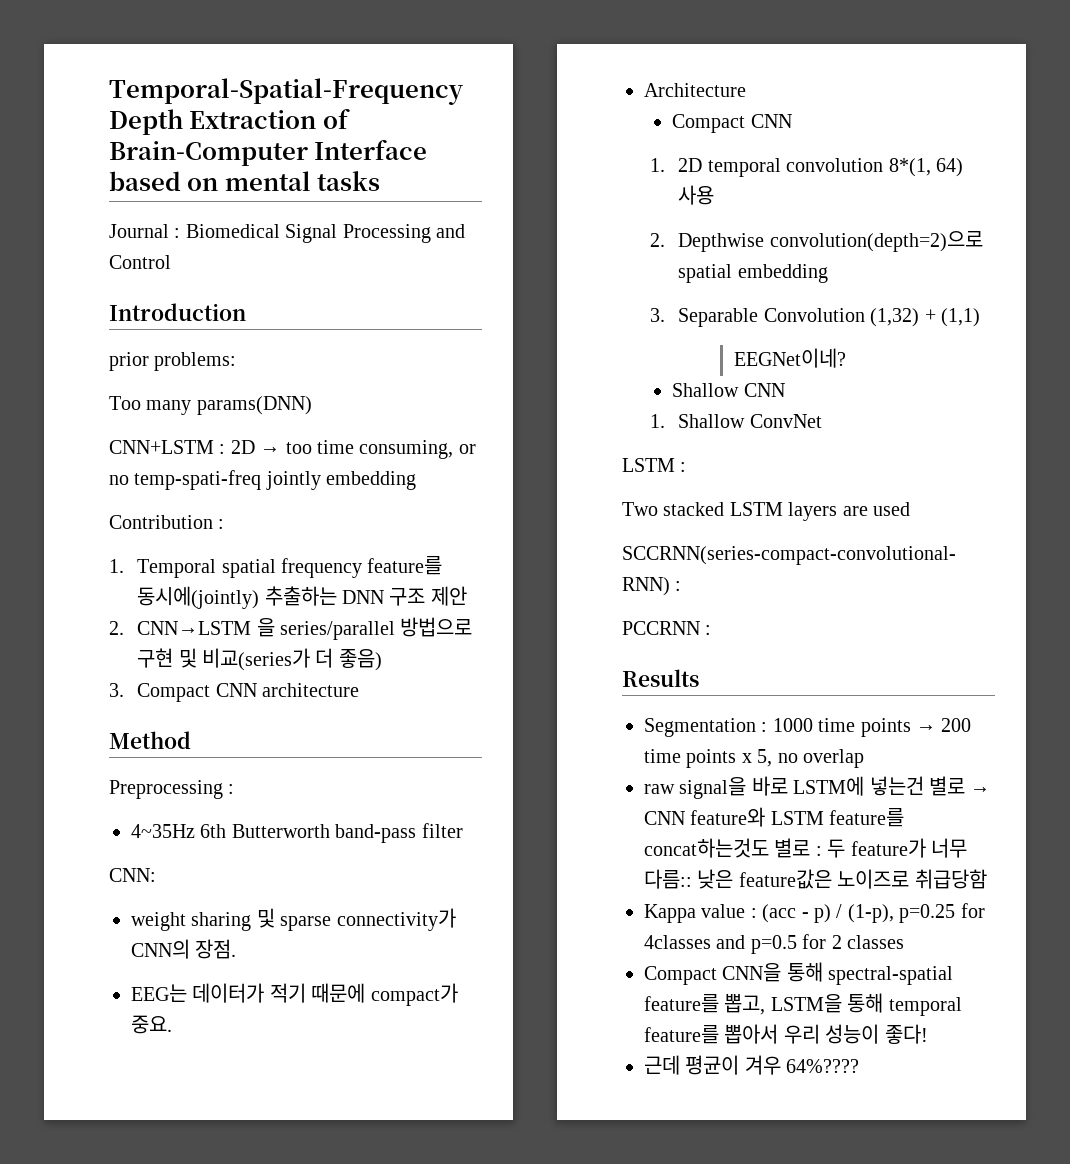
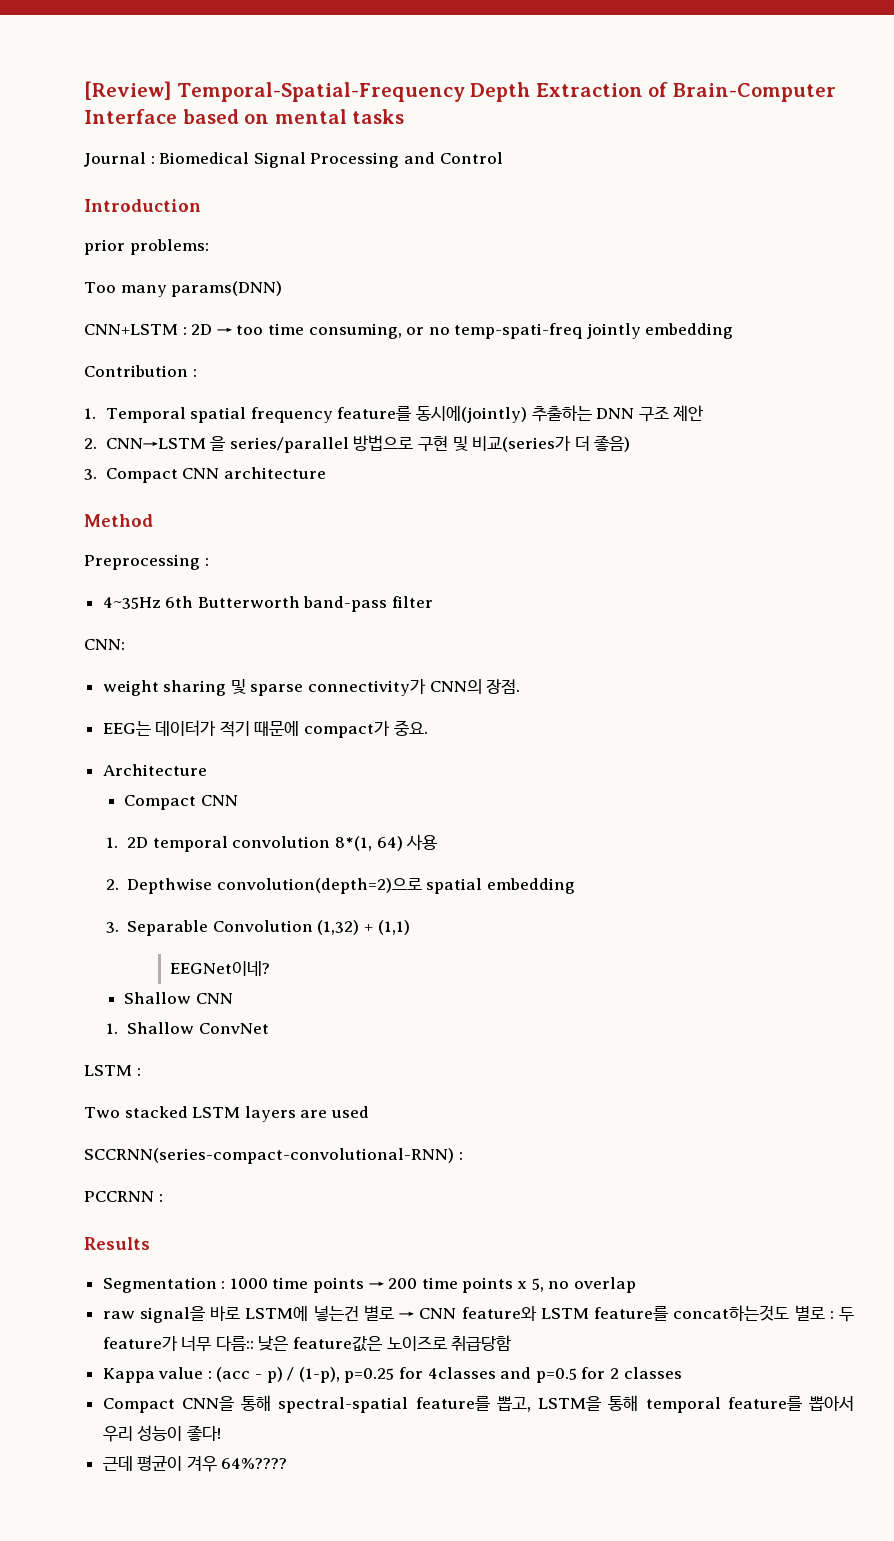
- Temporal-Spatial-Frequency Depth Extraction of Brain-Computer Interface based on mental tasks
+ [Review] Temporal-Spatial-Frequency Depth Extraction of Brain-Computer Interface based on mental tasks

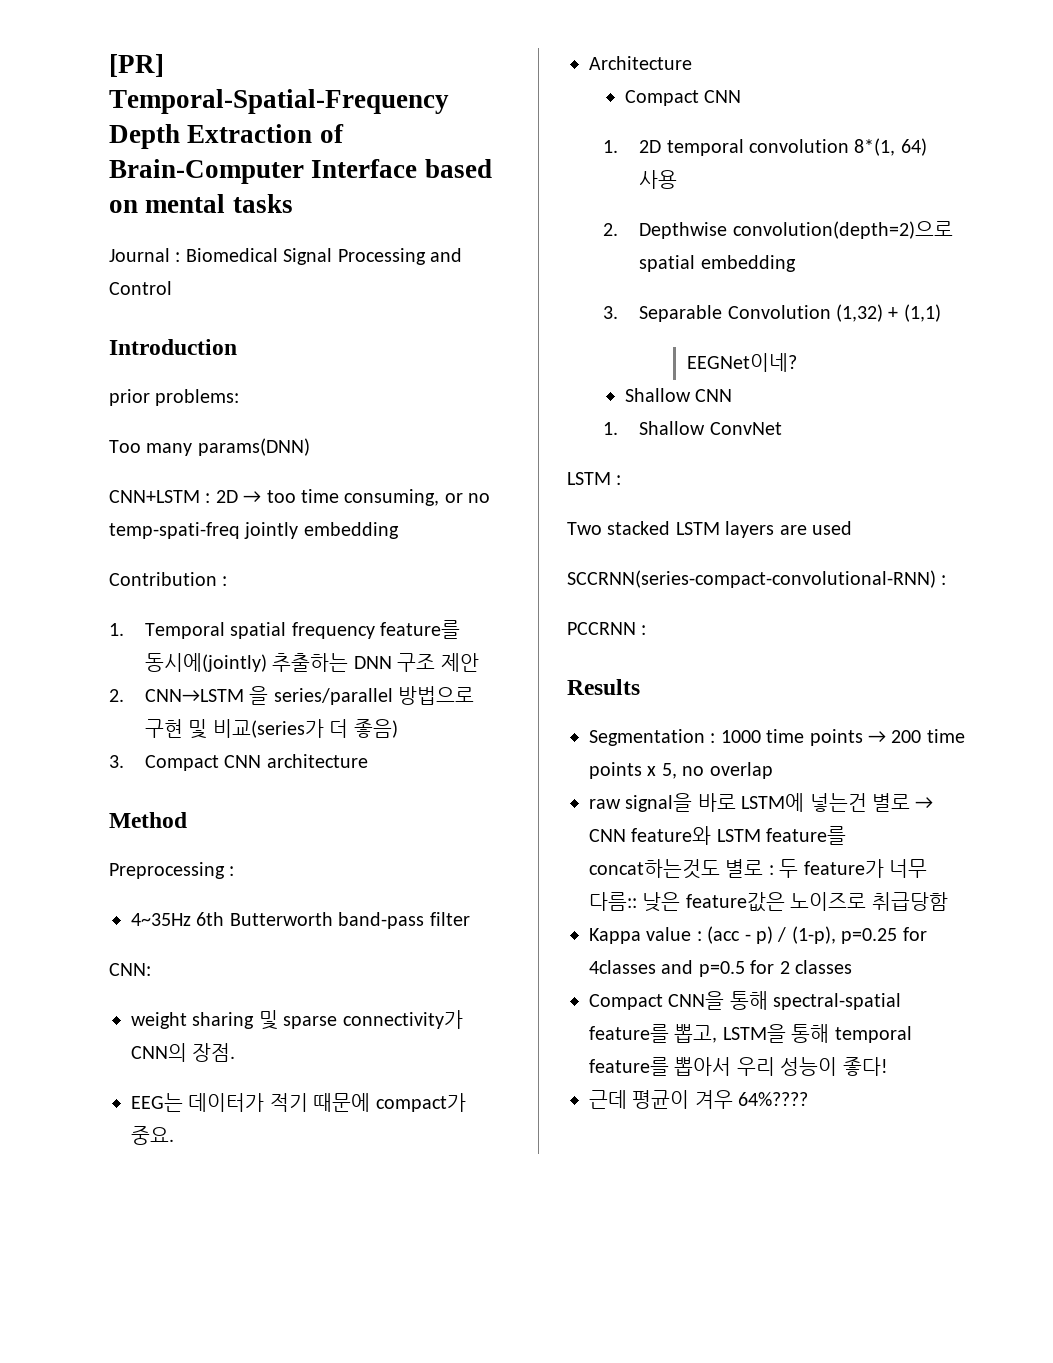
- [Review] Temporal-Spatial-Frequency Depth Extraction of Brain-Computer Interface based on mental tasks
+ [PR] Temporal-Spatial-Frequency Depth Extraction of Brain-Computer Interface based on mental tasks

